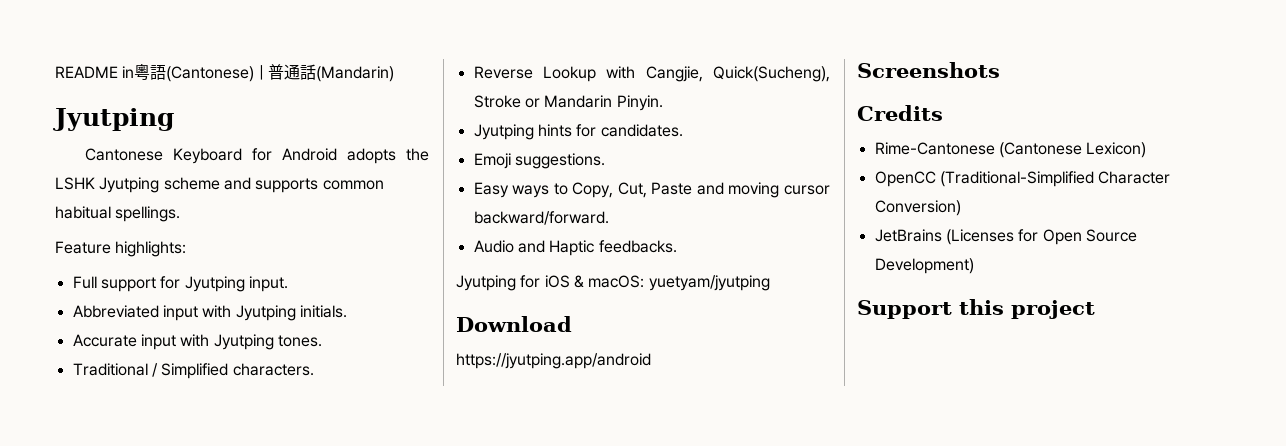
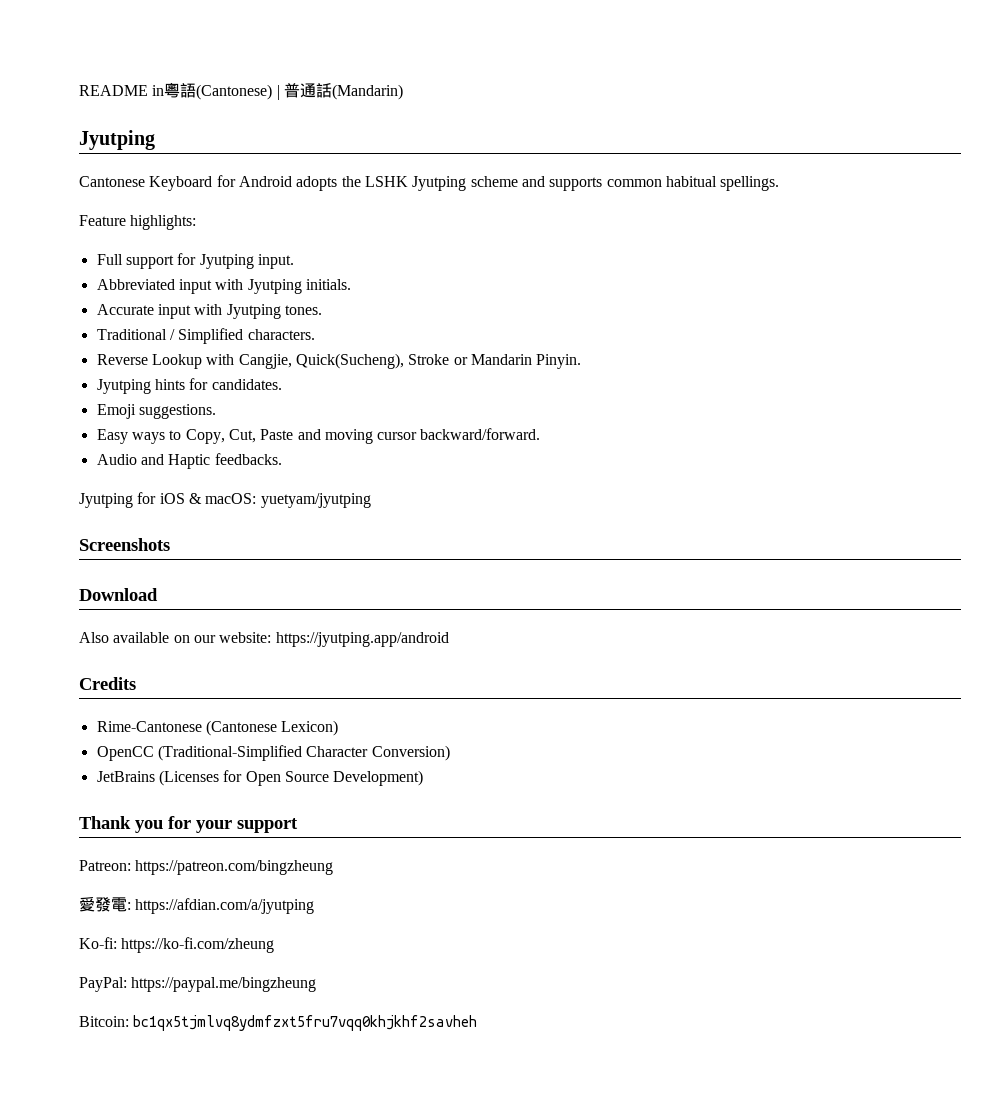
+ Screenshots
- https://jyutping.app/android
+ Also available on our website: https://jyutping.app/android
- Screenshots
- Support this project
+ Thank you for your support
+ Patreon: https://patreon.com/bingzheung
+ 愛發電: https://afdian.com/a/jyutping
+ Ko-fi: https://ko-fi.com/zheung
+ PayPal: https://paypal.me/bingzheung
+ Bitcoin: bc1qx5tjmlvq8ydmfzxt5fru7vqq0khjkhf2savheh

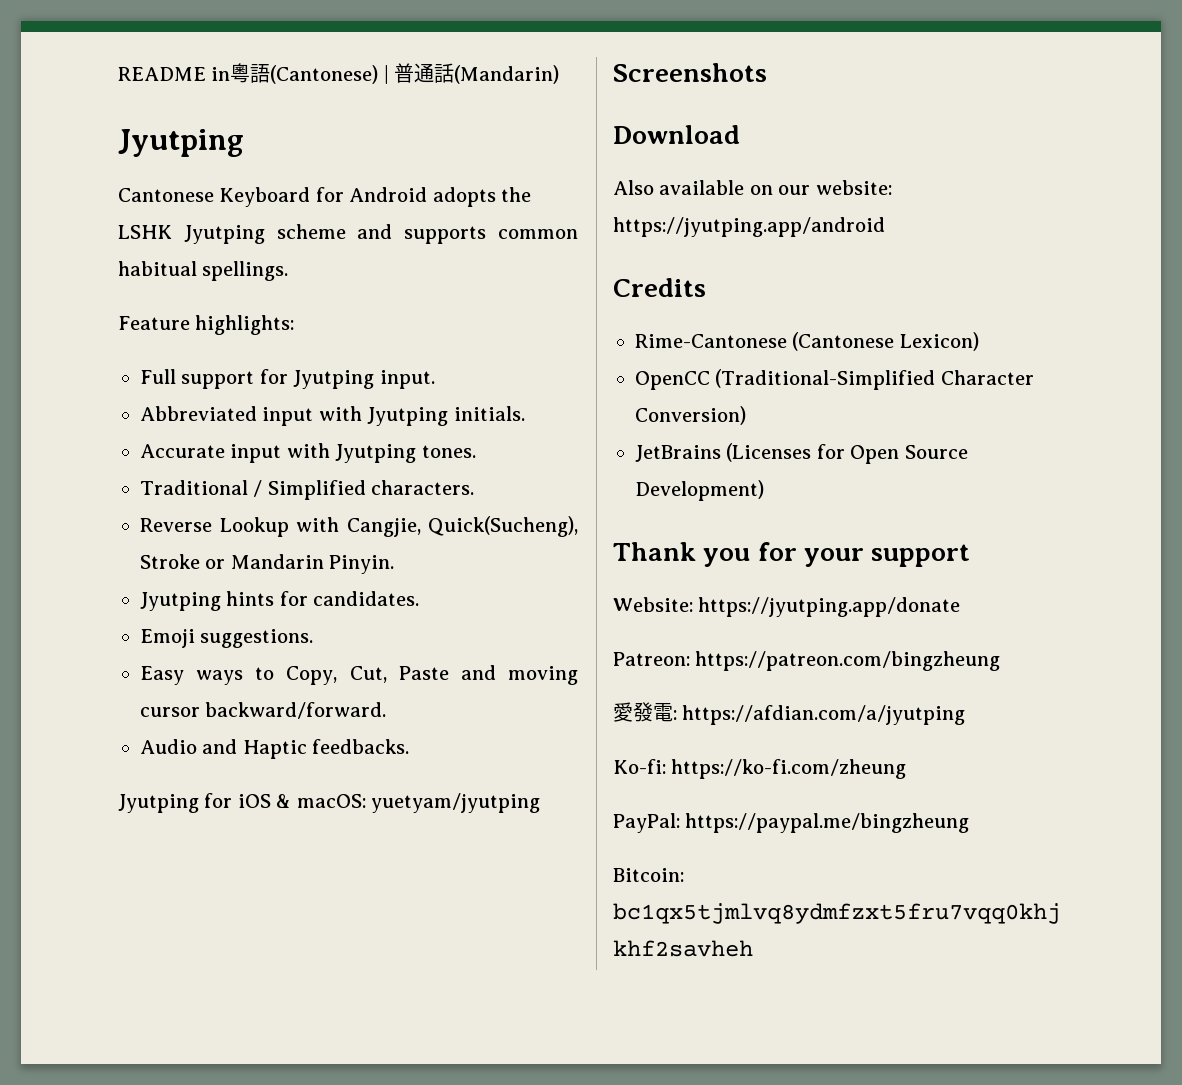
+ Website: https://jyutping.app/donate

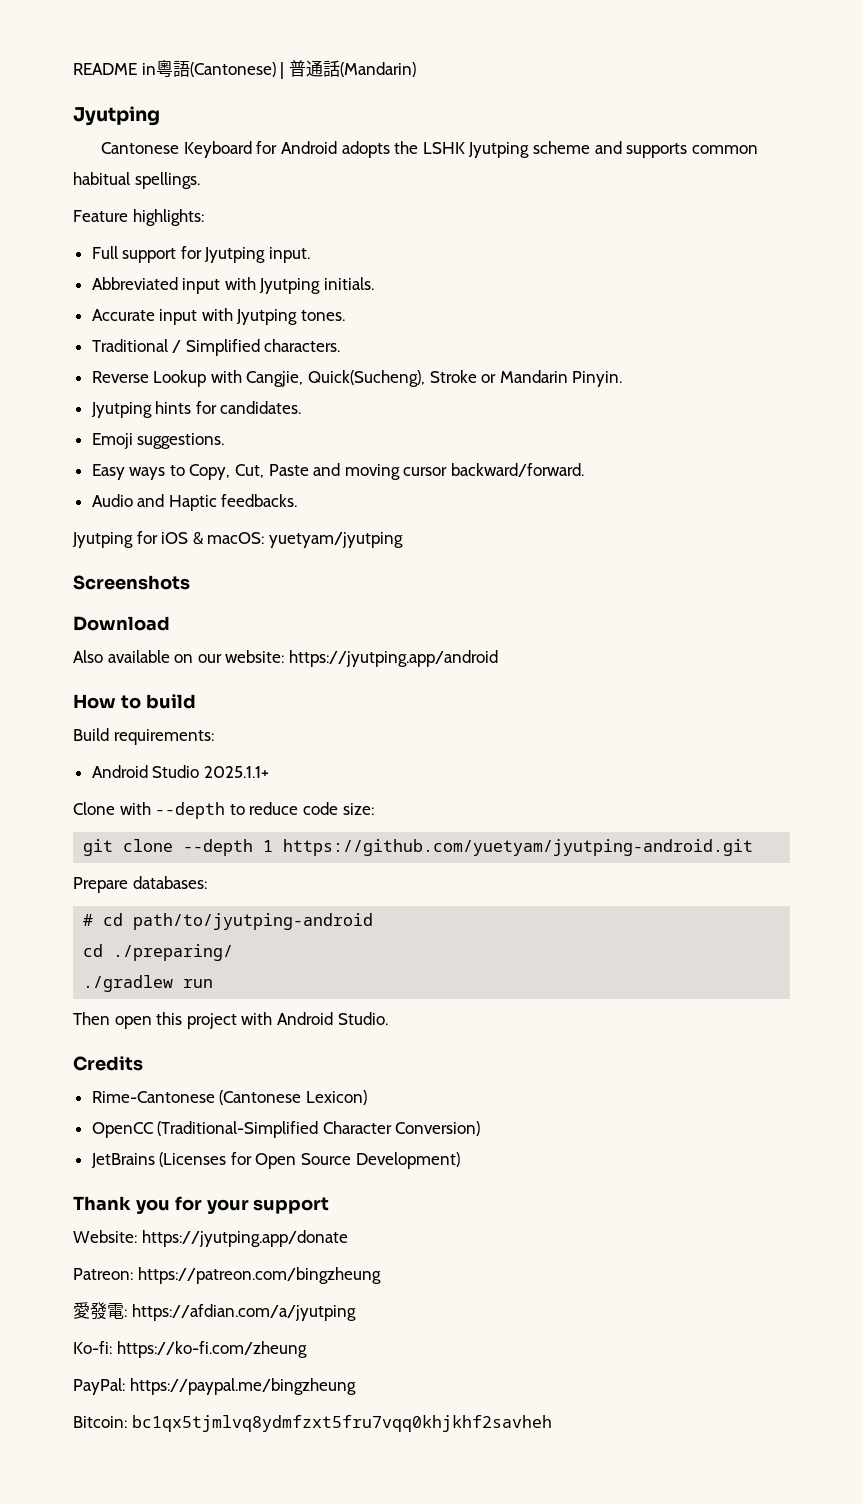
+ How to build
+ Build requirements:
+ Android Studio 2025.1.1+
+ Clone with --depth to reduce code size:
+ git clone --depth 1 https://github.com/yuetyam/jyutping-android.git
+ Prepare databases:
+ # cd path/to/jyutping-android
+ cd ./preparing/
+ ./gradlew run
+ Then open this project with Android Studio.

